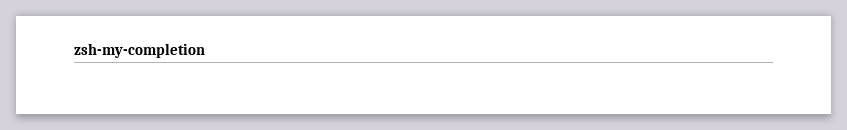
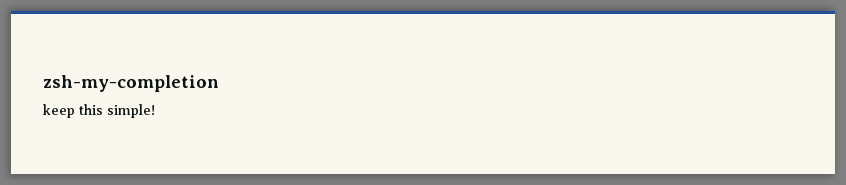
+ keep this simple!

